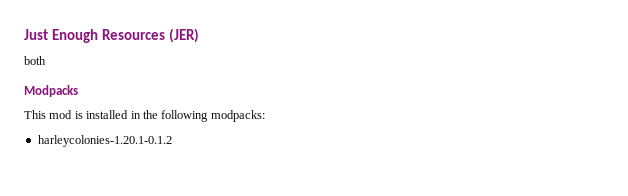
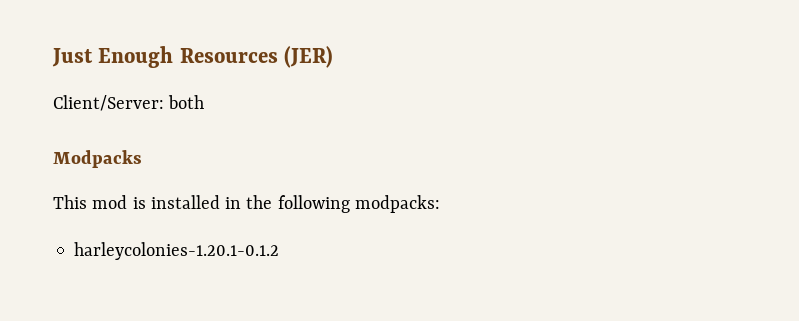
- both
+ Client/Server: both

